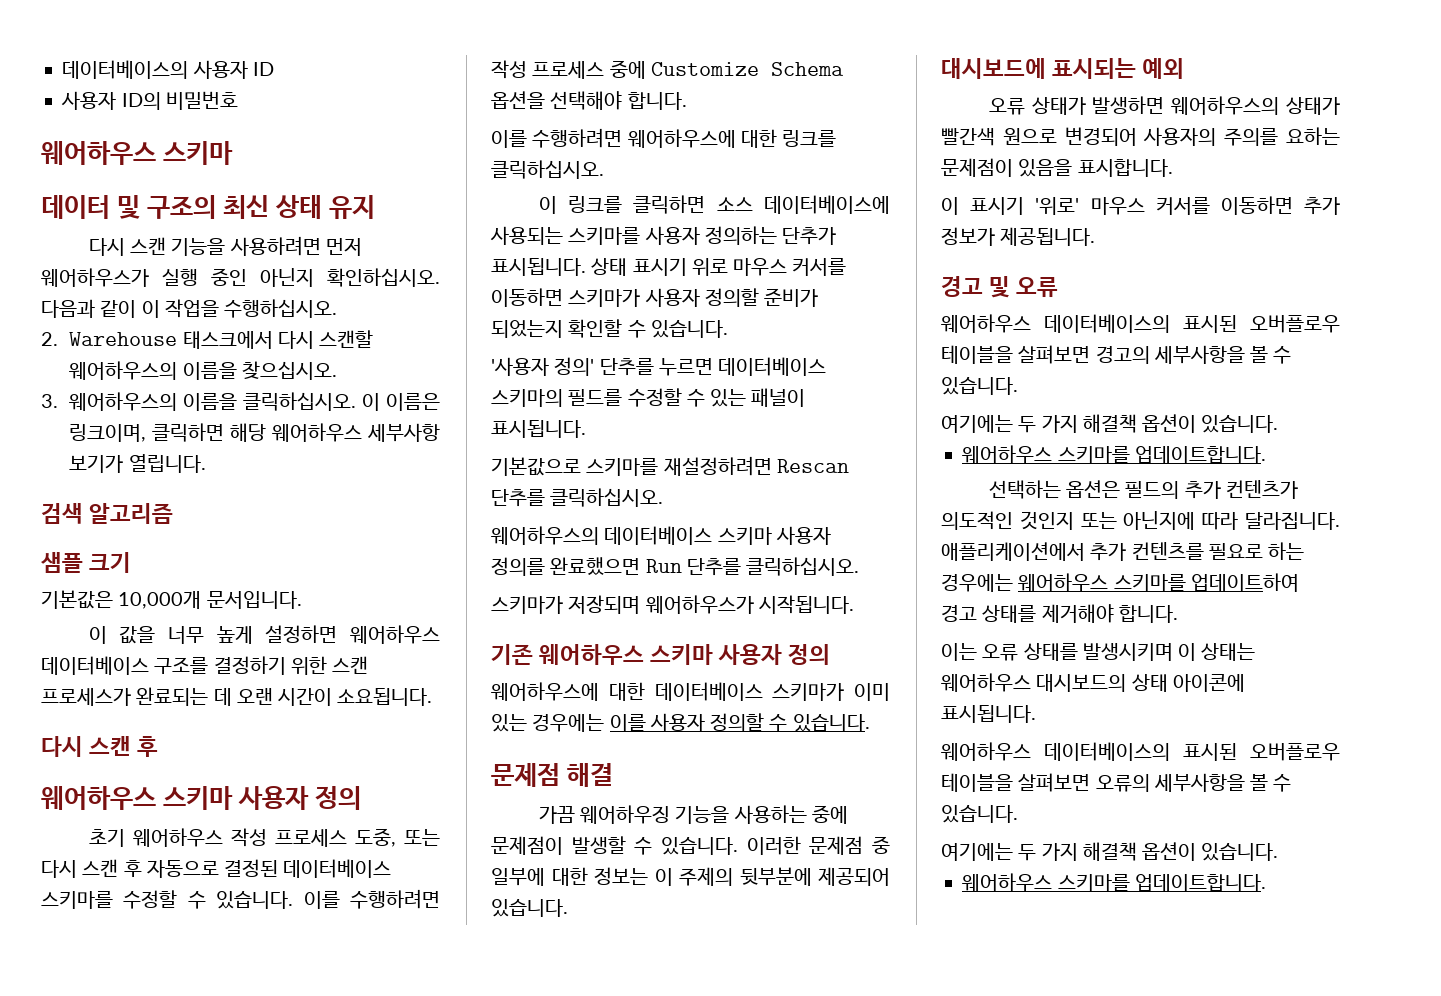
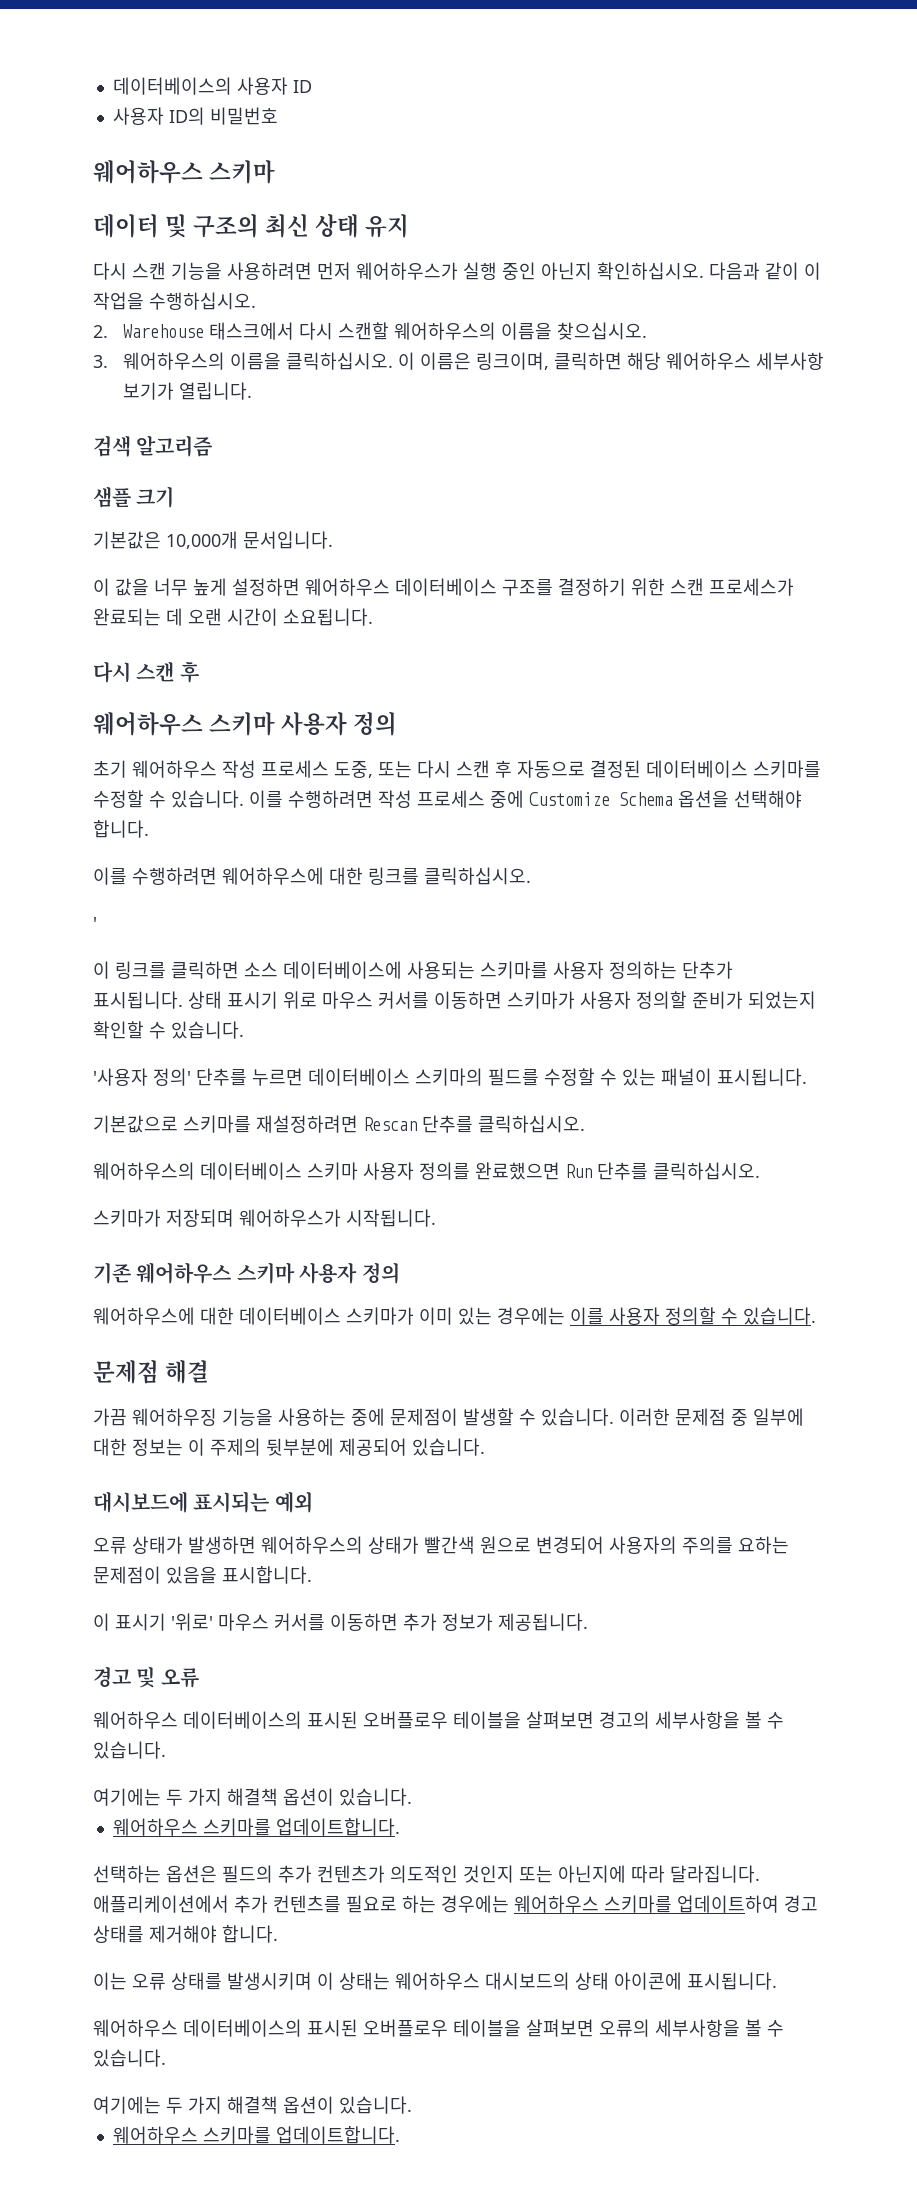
+ '

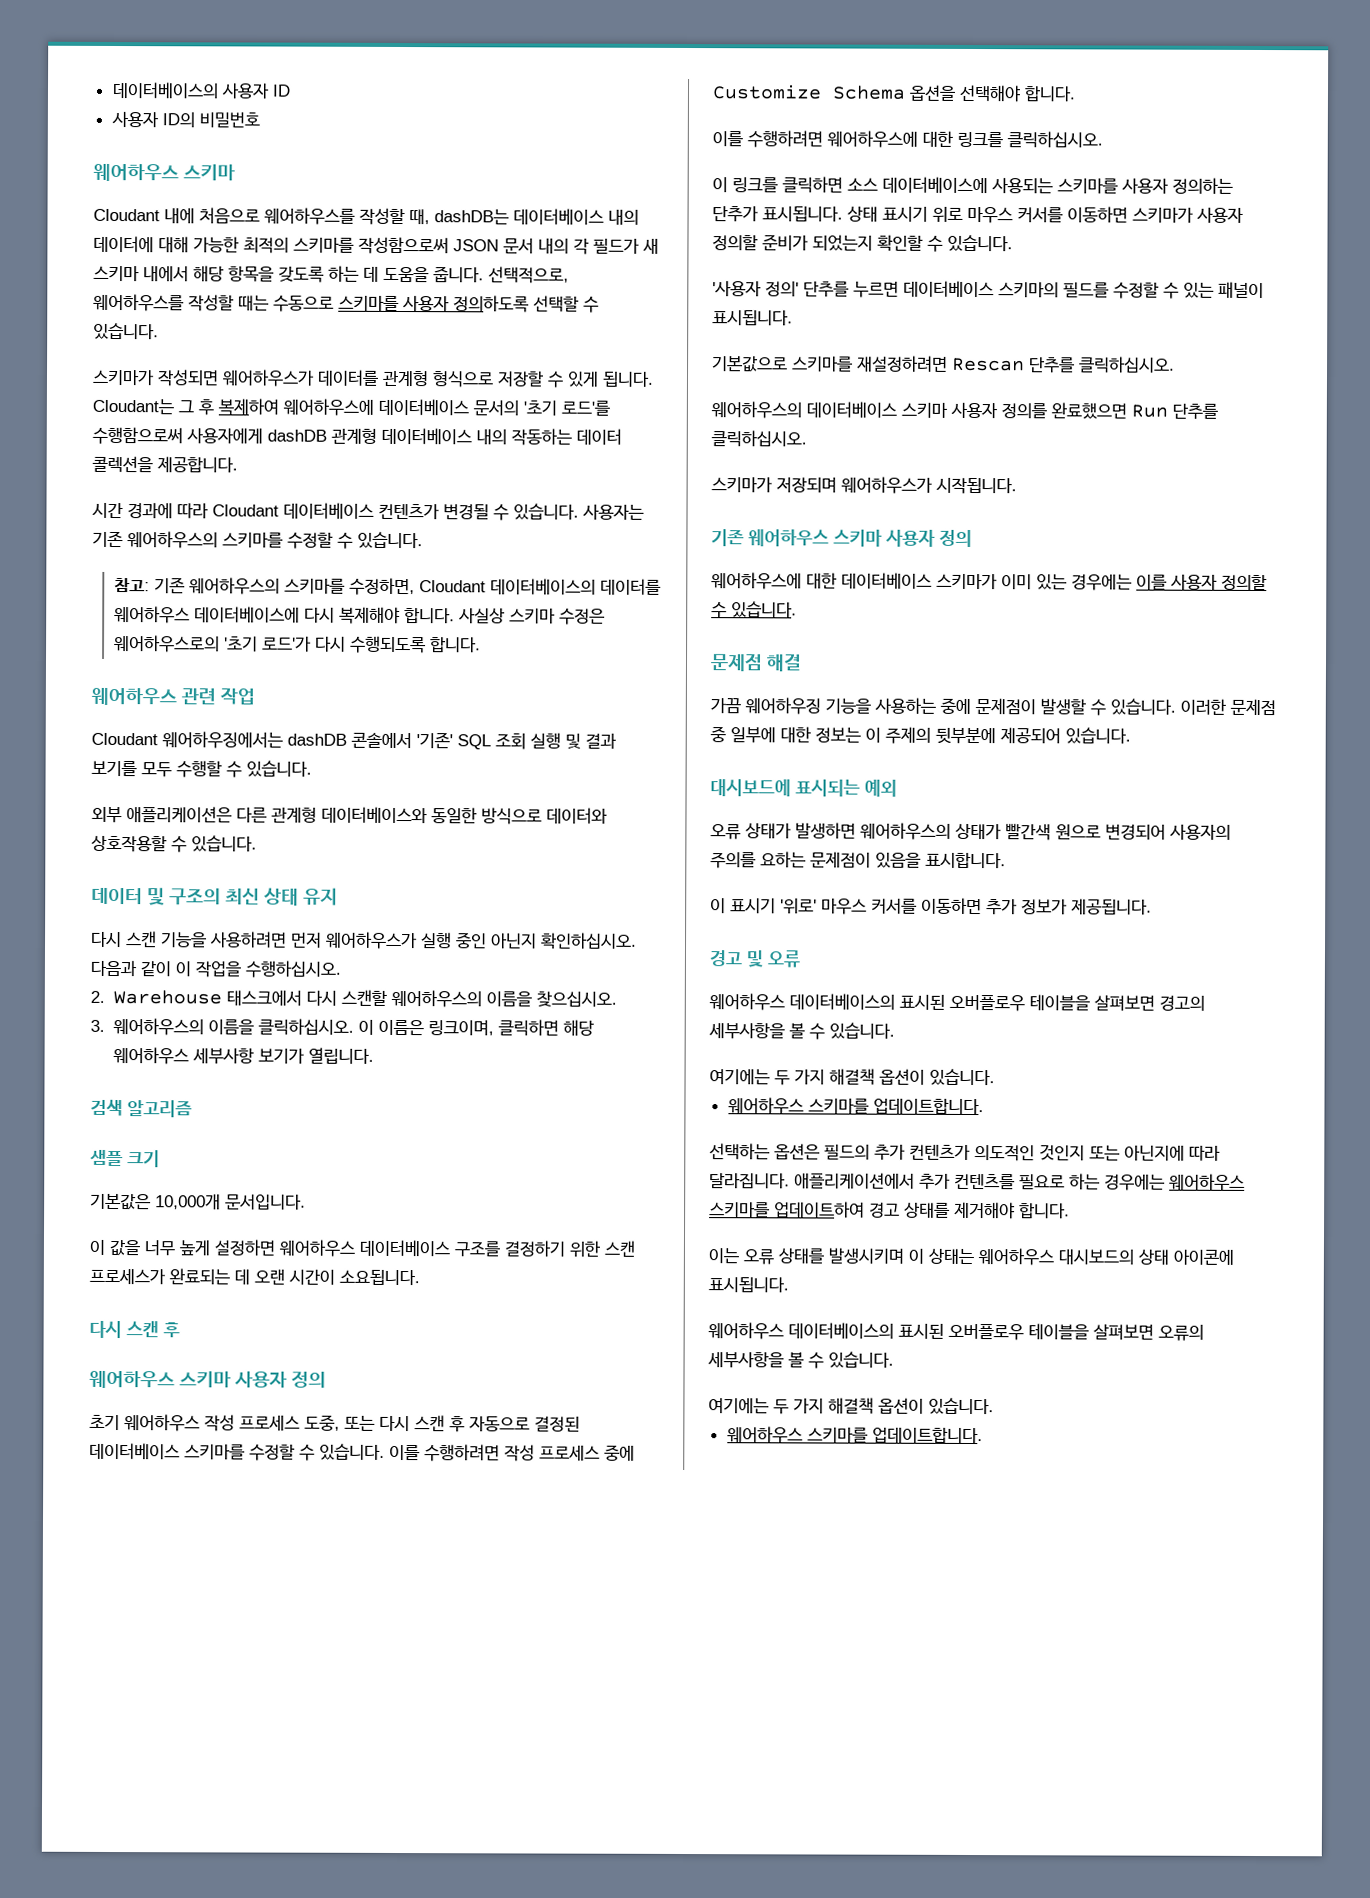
+ Cloudant 내에 처음으로 웨어하우스를 작성할 때, dashDB는 데이터베이스 내의 데이터에 대해 가능한 최적의 스키마를 작성함으로써 JSON 문서 내의 각 필드가 새 스키마 내에서 해당 항목을 갖도록 하는 데 도움을 줍니다. 선택적으로, 웨어하우스를 작성할 때는 수동으로 스키마를 사용자 정의하도록 선택할 수 있습니다.
+ 스키마가 작성되면 웨어하우스가 데이터를 관계형 형식으로 저장할 수 있게 됩니다. Cloudant는 그 후 복제하여 웨어하우스에 데이터베이스 문서의 '초기 로드'를 수행함으로써 사용자에게 dashDB 관계형 데이터베이스 내의 작동하는 데이터 콜렉션을 제공합니다.
+ 시간 경과에 따라 Cloudant 데이터베이스 컨텐츠가 변경될 수 있습니다. 사용자는 기존 웨어하우스의 스키마를 수정할 수 있습니다.
+ 참고: 기존 웨어하우스의 스키마를 수정하면, Cloudant 데이터베이스의 데이터를 웨어하우스 데이터베이스에 다시 복제해야 합니다. 사실상 스키마 수정은 웨어하우스로의 '초기 로드'가 다시 수행되도록 합니다.
+ 웨어하우스 관련 작업
+ Cloudant 웨어하우징에서는 dashDB 콘솔에서 '기존' SQL 조회 실행 및 결과 보기를 모두 수행할 수 있습니다.
+ 외부 애플리케이션은 다른 관계형 데이터베이스와 동일한 방식으로 데이터와 상호작용할 수 있습니다.
- '

